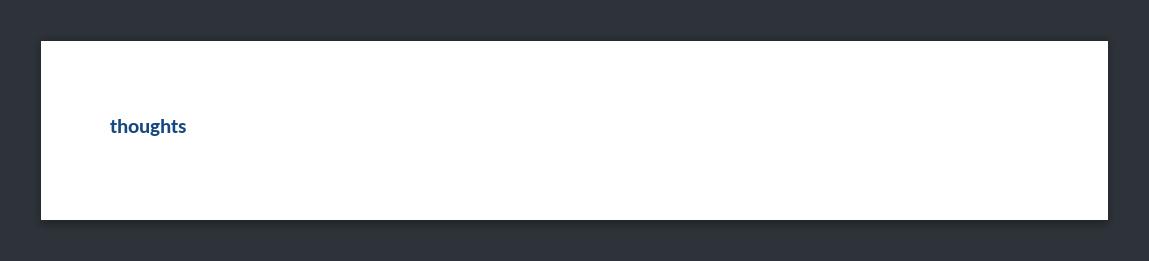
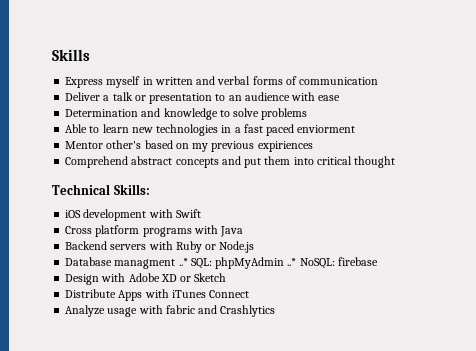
- thoughts
+ Skills
+ Express myself in written and verbal forms of communication
+ Deliver a talk or presentation to an audience with ease
+ Determination and knowledge to solve problems
+ Able to learn new technologies in a fast paced enviorment
+ Mentor other's based on my previous expiriences
+ Comprehend abstract concepts and put them into critical thought
+ Technical Skills:
+ iOS development with Swift
+ Cross platform programs with Java
+ Backend servers with Ruby or Node.js
+ Database managment ..* SQL: phpMyAdmin ..* NoSQL: firebase
+ Design with Adobe XD or Sketch
+ Distribute Apps with iTunes Connect
+ Analyze usage with fabric and Crashlytics

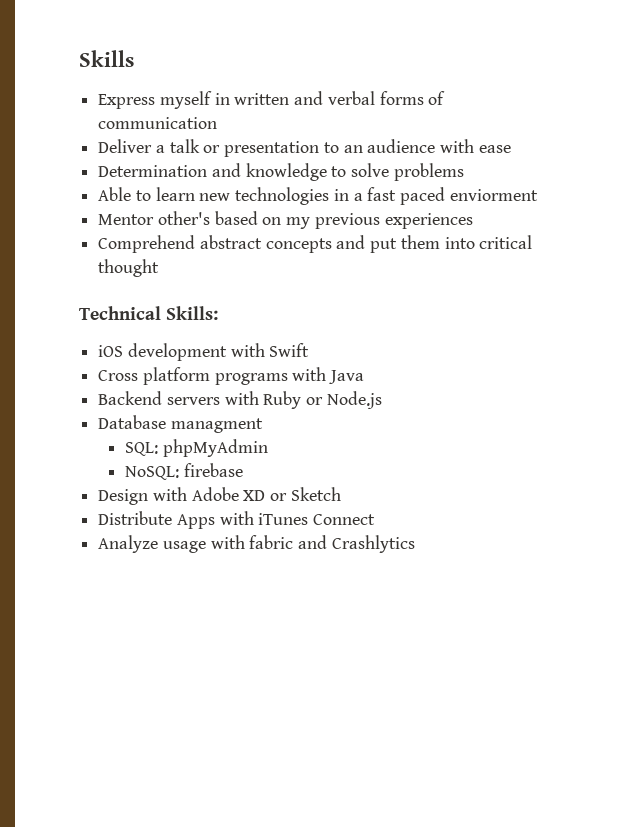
- Mentor other's based on my previous expiriences
+ Mentor other's based on my previous experiences
- Database managment ..* SQL: phpMyAdmin ..* NoSQL: firebase
+ Database managment
+ SQL: phpMyAdmin
+ NoSQL: firebase

